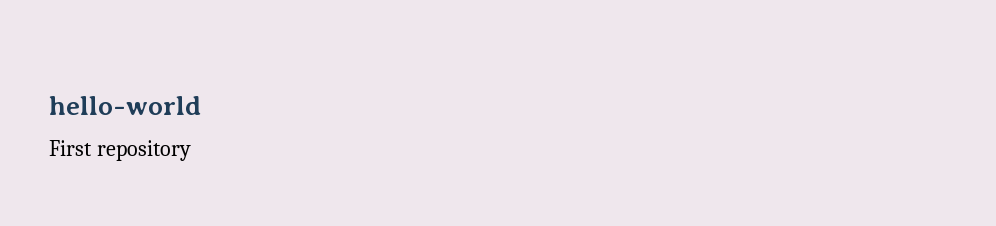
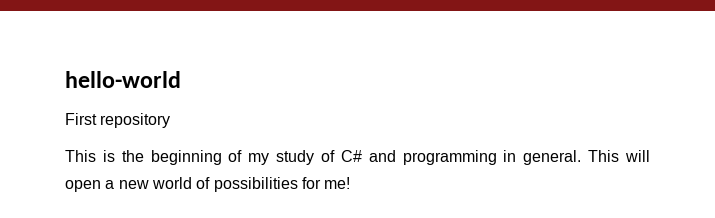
+ This is the beginning of my study of C# and programming in general. This will open a new world of possibilities for me!

